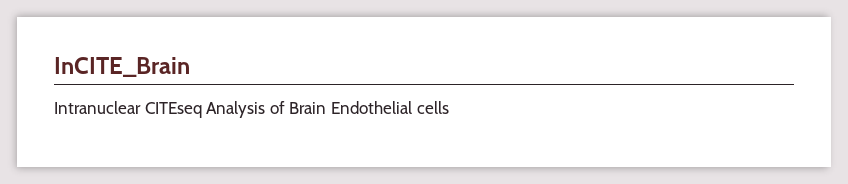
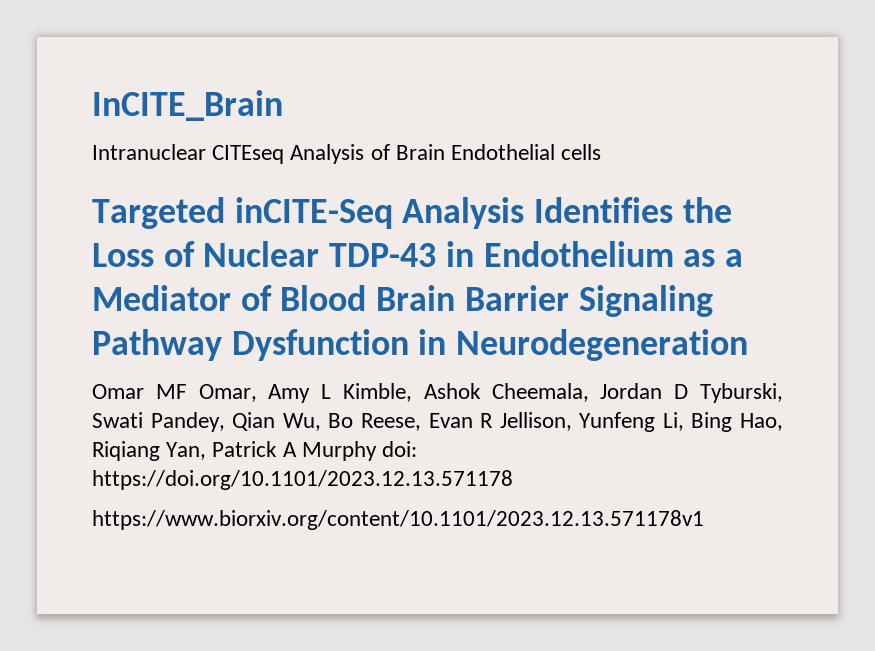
+ Targeted inCITE-Seq Analysis Identifies the Loss of Nuclear TDP-43 in Endothelium as a Mediator of Blood Brain Barrier Signaling Pathway Dysfunction in Neurodegeneration
+ Omar MF Omar, Amy L Kimble, Ashok Cheemala, Jordan D Tyburski, Swati Pandey, Qian Wu, Bo Reese, Evan R Jellison, Yunfeng Li, Bing Hao, Riqiang Yan, Patrick A Murphy doi: https://doi.org/10.1101/2023.12.13.571178
+ https://www.biorxiv.org/content/10.1101/2023.12.13.571178v1

